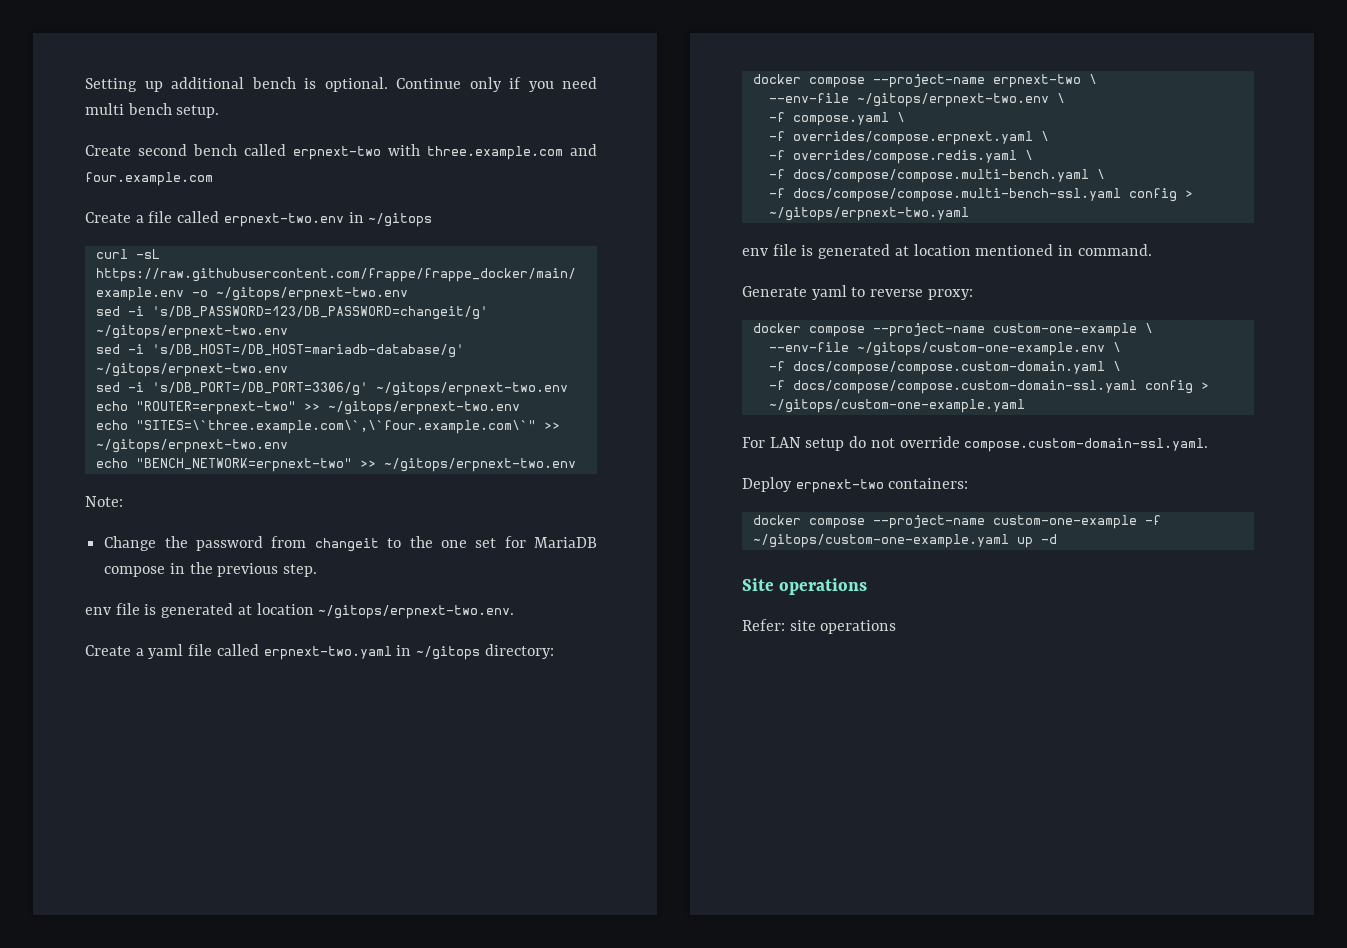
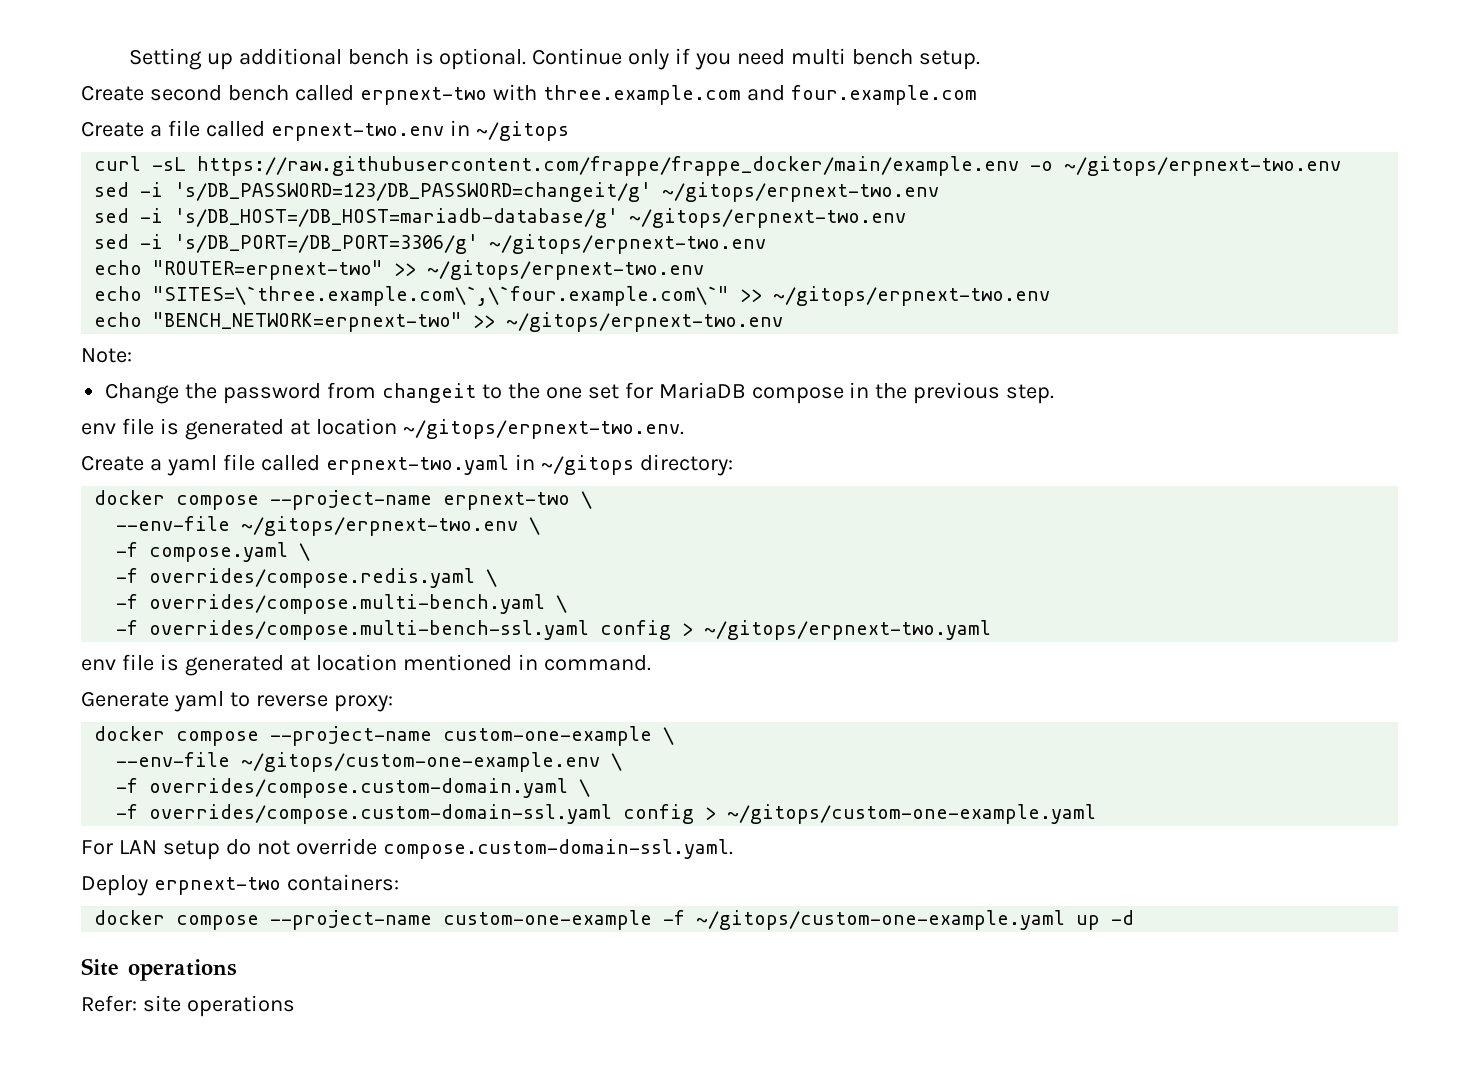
- -f overrides/compose.erpnext.yaml \
- -f docs/compose/compose.multi-bench.yaml \
- -f docs/compose/compose.multi-bench-ssl.yaml config > ~/gitops/erpnext-two.yaml
+ -f overrides/compose.multi-bench.yaml \
+ -f overrides/compose.multi-bench-ssl.yaml config > ~/gitops/erpnext-two.yaml
- -f docs/compose/compose.custom-domain.yaml \
- -f docs/compose/compose.custom-domain-ssl.yaml config > ~/gitops/custom-one-example.yaml
+ -f overrides/compose.custom-domain.yaml \
+ -f overrides/compose.custom-domain-ssl.yaml config > ~/gitops/custom-one-example.yaml

